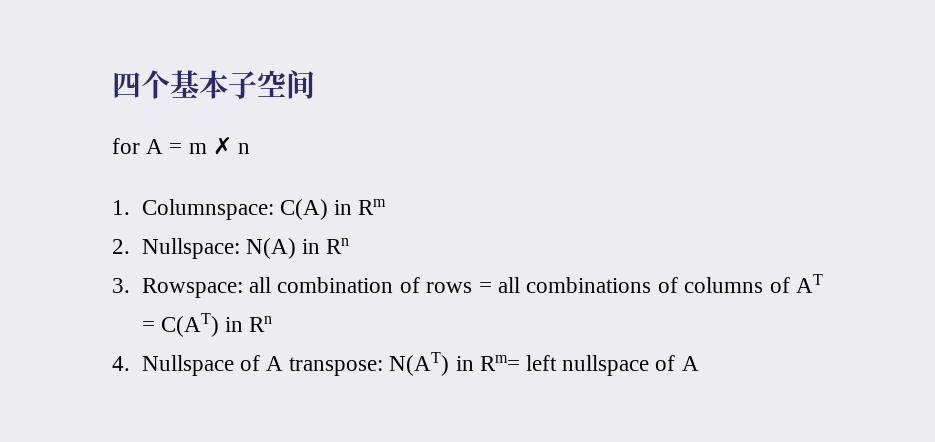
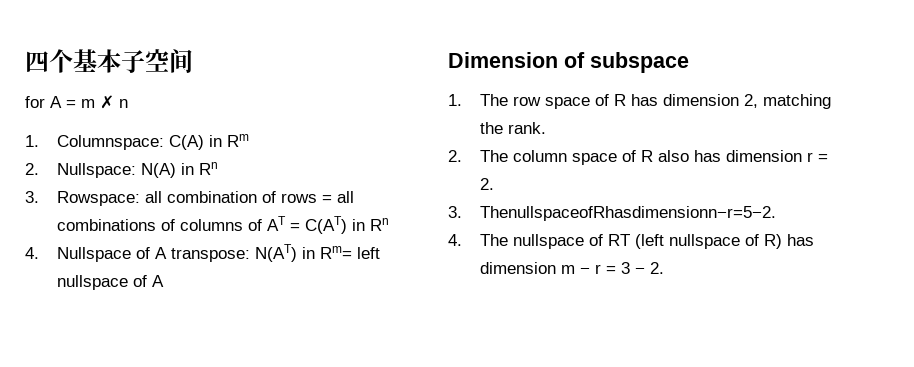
+ Dimension of subspace
+ 1. The row space of R has dimension 2, matching the rank.
+ 2. The column space of R also has dimension r = 2.
+ 3. ThenullspaceofRhasdimensionn−r=5−2.
+ 4. The nullspace of RT (left nullspace of R) has dimension m − r = 3 − 2.

